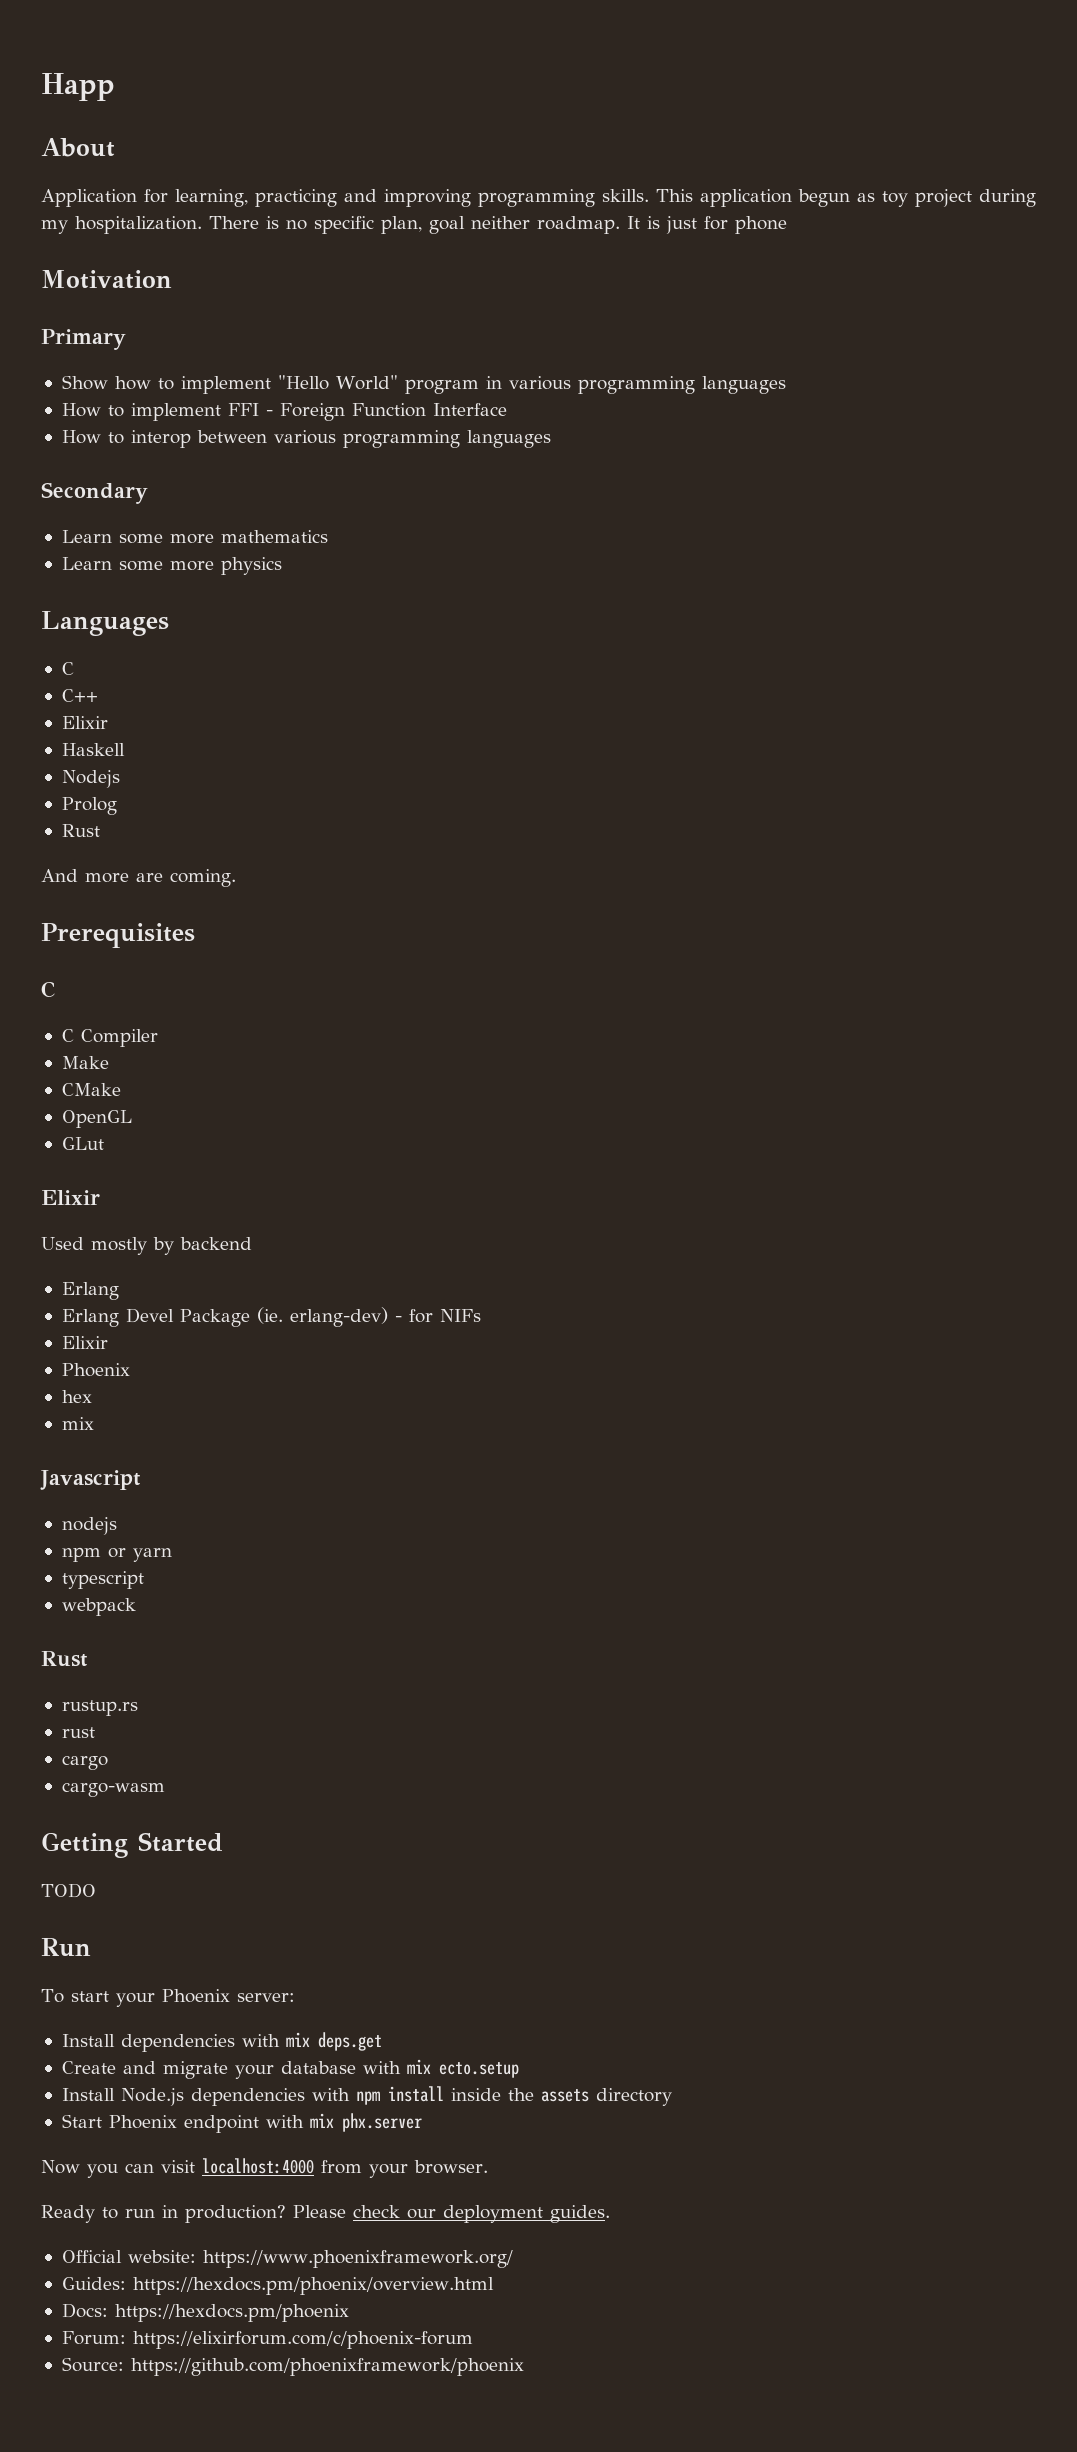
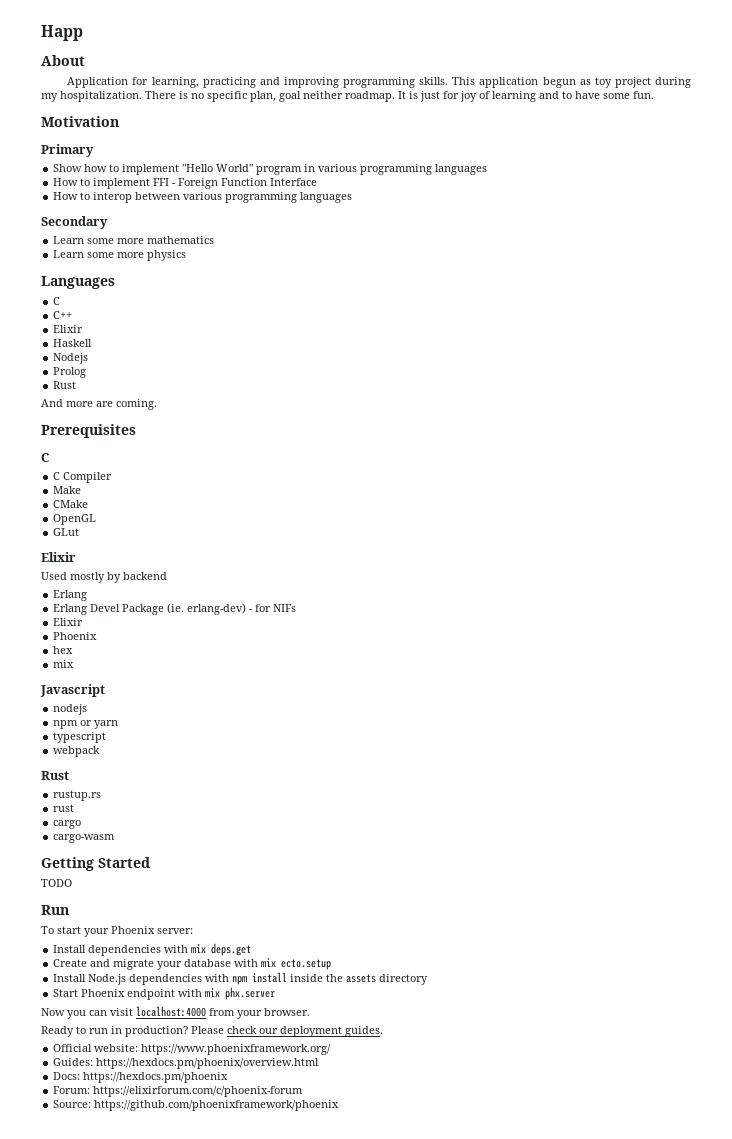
- It is just for phone
+ It is just for joy of learning and to have some fun.

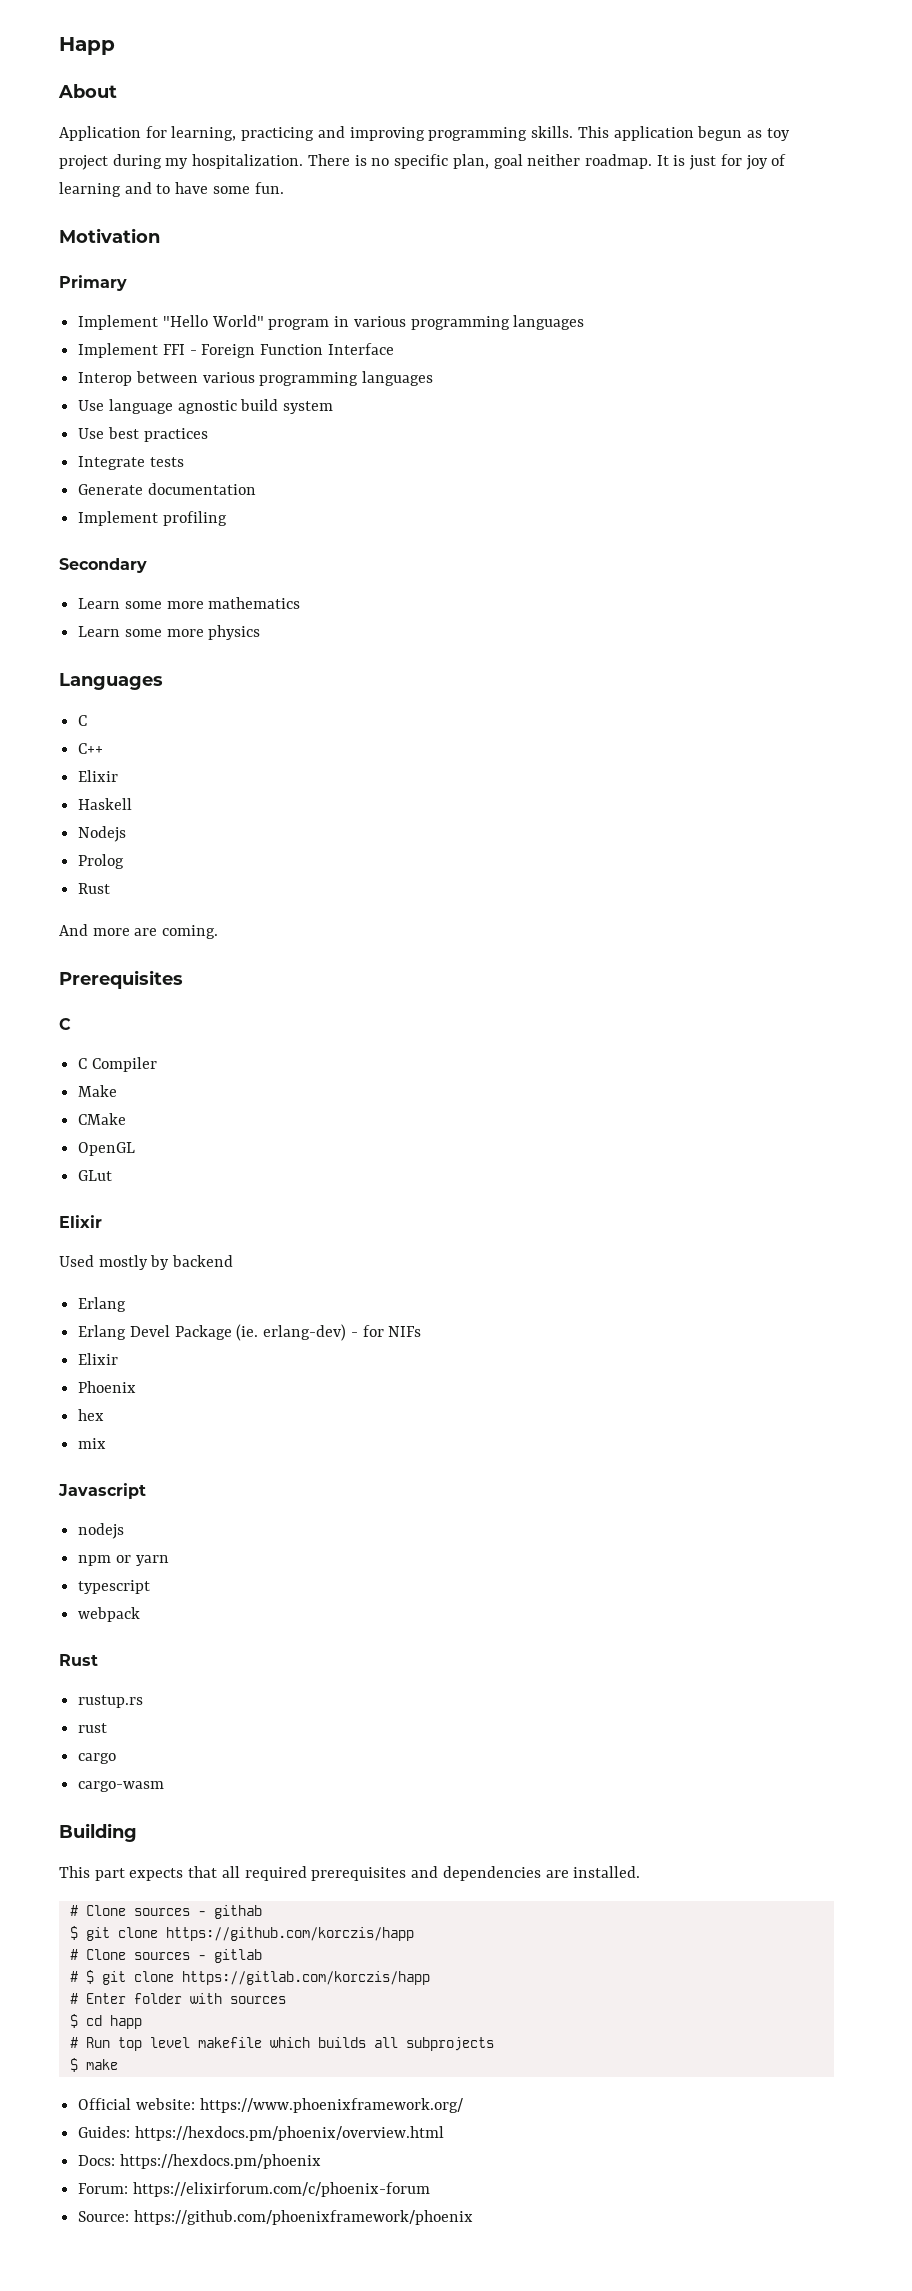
- Show how to implement "Hello World" program in various programming languages
+ Implement "Hello World" program in various programming languages
- How to implement FFI - Foreign Function Interface
+ Implement FFI - Foreign Function Interface
- How to interop between various programming languages
+ Interop between various programming languages
+ Use language agnostic build system
+ Use best practices
+ Integrate tests
+ Generate documentation
+ Implement profiling
- Getting Started
- TODO
- Run
- To start your Phoenix server:
- Install dependencies with mix deps.get
- Create and migrate your database with mix ecto.setup
- Install Node.js dependencies with npm install inside the assets directory
- Start Phoenix endpoint with mix phx.server
- Now you can visit localhost:4000 from your browser.
- Ready to run in production? Please check our deployment guides.
+ Building
+ This part expects that all required prerequisites and dependencies are installed.
+ # Clone sources - githab
+ $ git clone https://github.com/korczis/happ
+ # Clone sources - gitlab
+ # $ git clone https://gitlab.com/korczis/happ
+ # Enter folder with sources
+ $ cd happ
+ # Run top level makefile which builds all subprojects
+ $ make

